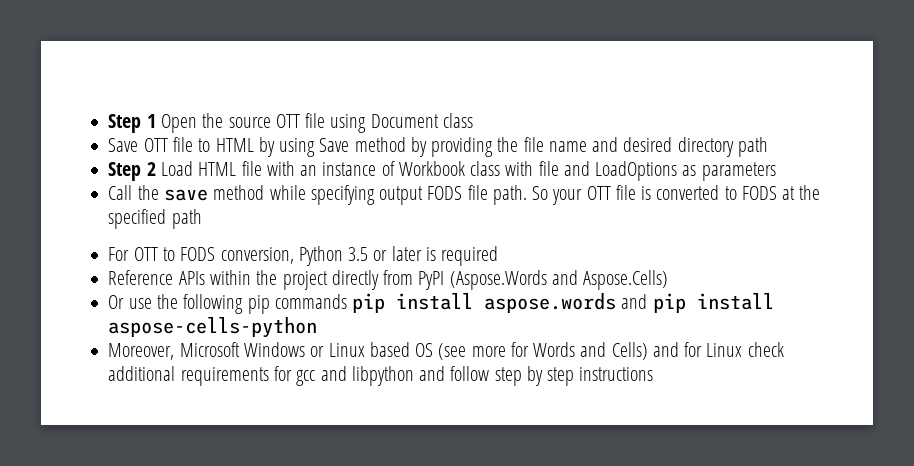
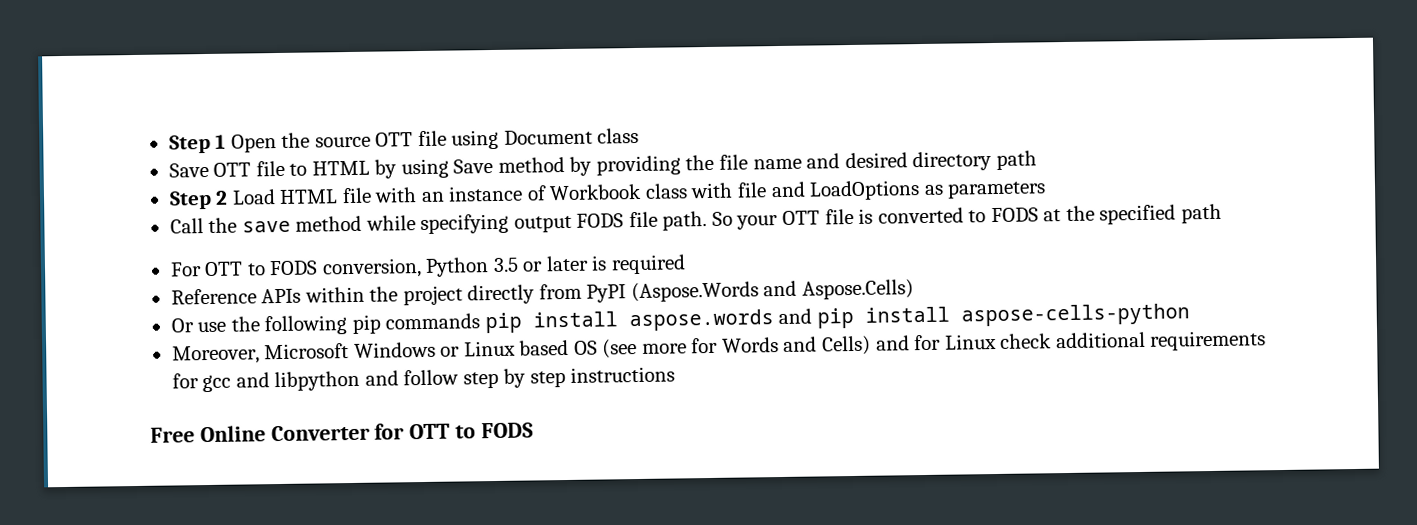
+ Free Online Converter for OTT to FODS

